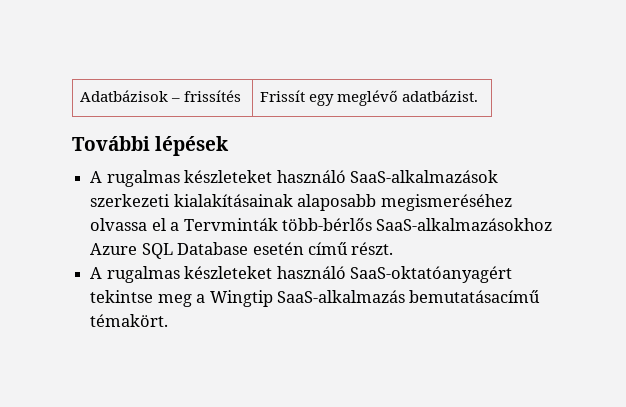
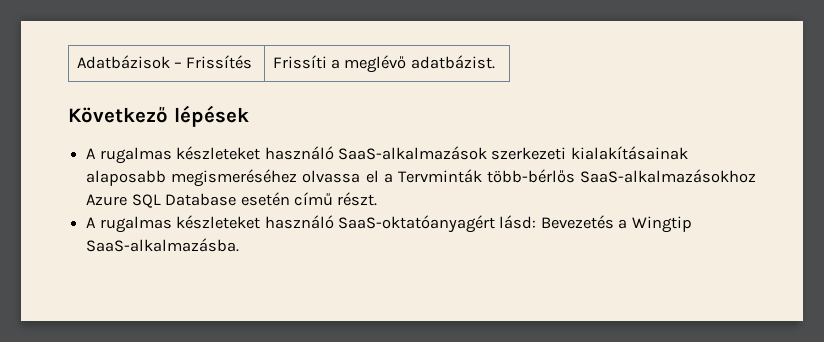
- Adatbázisok – frissítés | Frissít egy meglévő adatbázist.
+ Adatbázisok – Frissítés | Frissíti a meglévő adatbázist.
- További lépések
+ Következő lépések
- A rugalmas készleteket használó SaaS-oktatóanyagért tekintse meg a Wingtip SaaS-alkalmazás bemutatásacímű témakört.
+ A rugalmas készleteket használó SaaS-oktatóanyagért lásd: Bevezetés a Wingtip SaaS-alkalmazásba.

